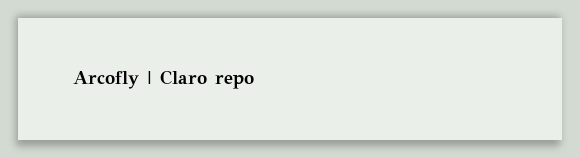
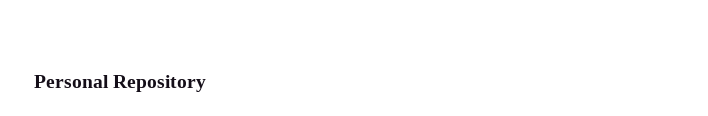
- Arcofly | Claro repo
+ Personal Repository

